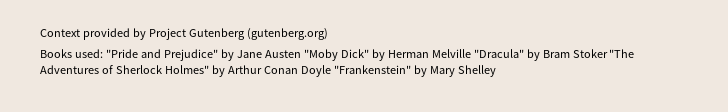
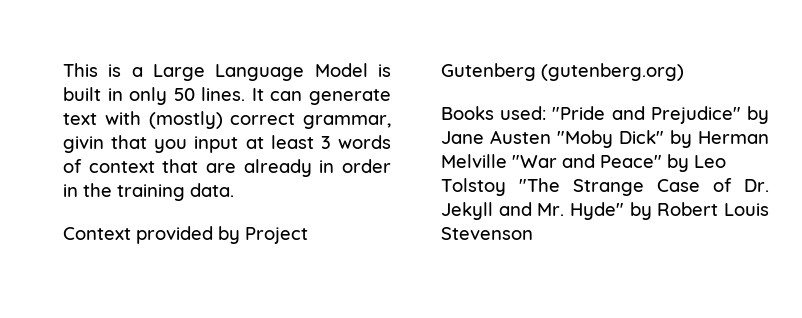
+ This is a Large Language Model is built in only 50 lines. It can generate text with (mostly) correct grammar, givin that you input at least 3 words of context that are already in order in the training data.
- Books used: "Pride and Prejudice" by Jane Austen "Moby Dick" by Herman Melville "Dracula" by Bram Stoker "The Adventures of Sherlock Holmes" by Arthur Conan Doyle "Frankenstein" by Mary Shelley
+ Books used: "Pride and Prejudice" by Jane Austen "Moby Dick" by Herman Melville "War and Peace" by Leo Tolstoy "The Strange Case of Dr. Jekyll and Mr. Hyde" by Robert Louis Stevenson

